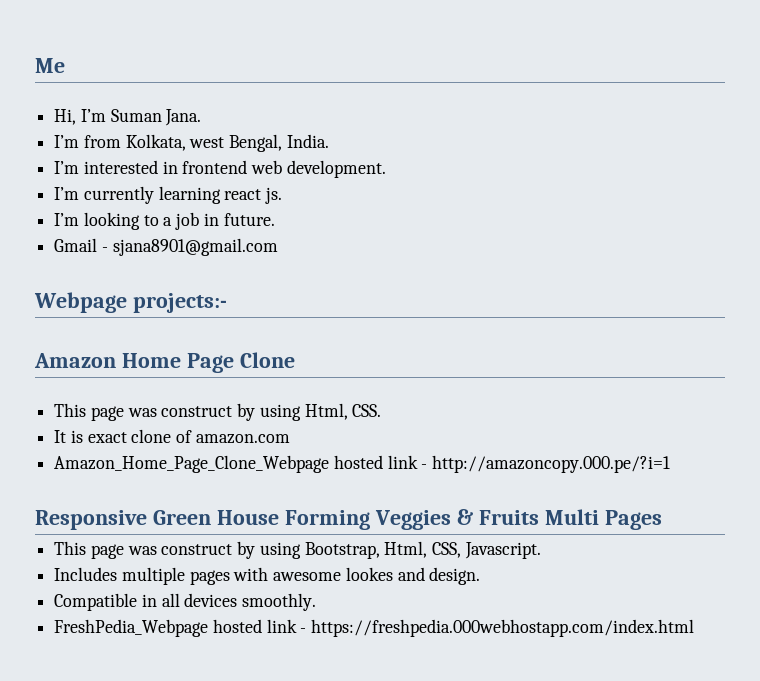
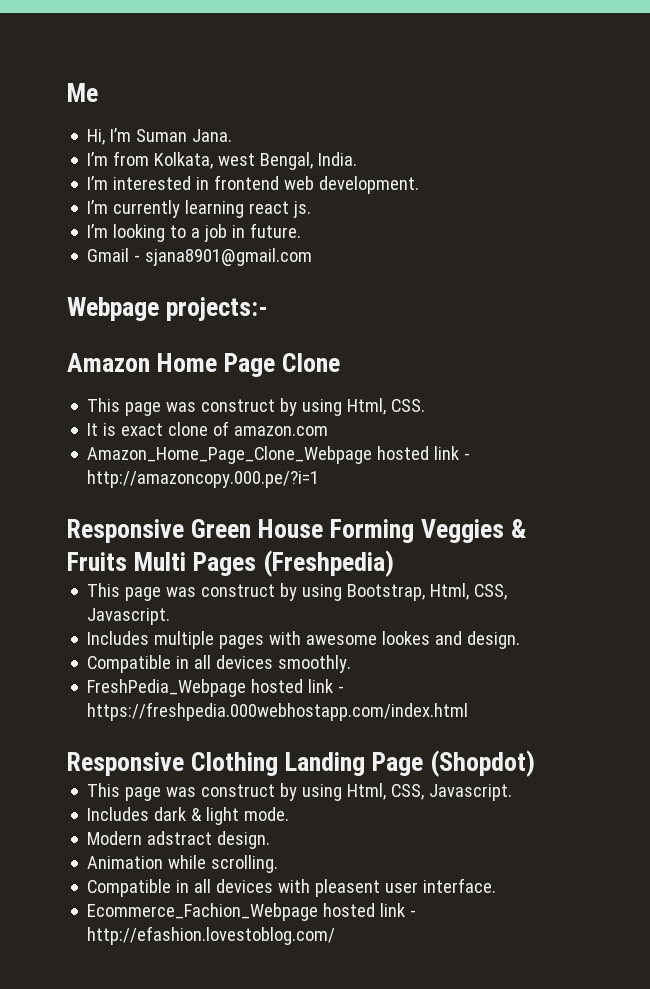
- Responsive Green House Forming Veggies & Fruits Multi Pages
+ Responsive Green House Forming Veggies & Fruits Multi Pages (Freshpedia)
+ Responsive Clothing Landing Page (Shopdot)
+ This page was construct by using Html, CSS, Javascript.
+ Includes dark & light mode.
+ Modern adstract design.
+ Animation while scrolling.
+ Compatible in all devices with pleasent user interface.
+ Ecommerce_Fachion_Webpage hosted link - http://efashion.lovestoblog.com/

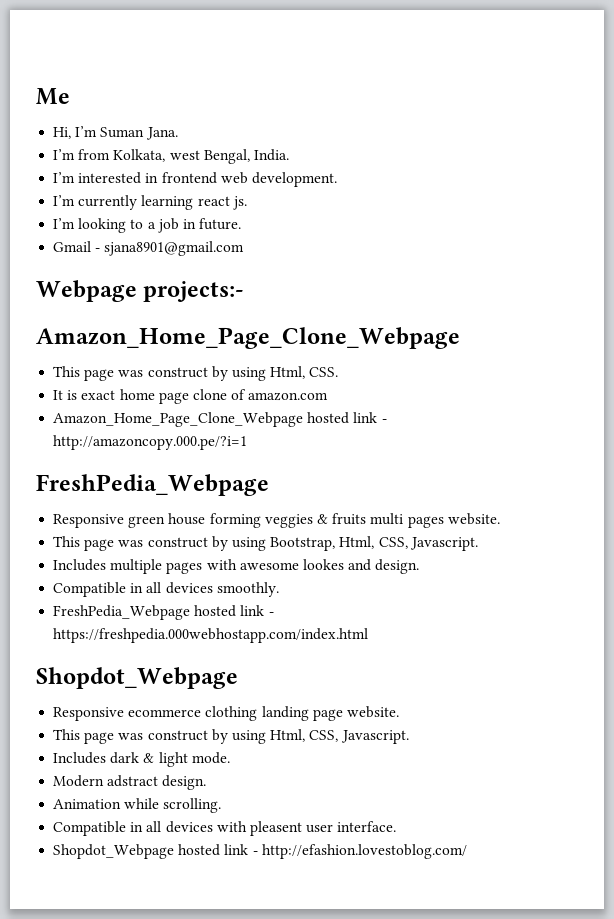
  Webpage projects:-
- Amazon Home Page Clone
+ Amazon_Home_Page_Clone_Webpage
- It is exact clone of amazon.com
+ It is exact home page clone of amazon.com
  Amazon_Home_Page_Clone_Webpage hosted link - http://amazoncopy.000.pe/?i=1
- Responsive Green House Forming Veggies & Fruits Multi Pages (Freshpedia)
+ FreshPedia_Webpage
+ Responsive green house forming veggies & fruits multi pages website.
  FreshPedia_Webpage hosted link - https://freshpedia.000webhostapp.com/index.html
- Responsive Clothing Landing Page (Shopdot)
+ Shopdot_Webpage
+ Responsive ecommerce clothing landing page website.
- Ecommerce_Fachion_Webpage hosted link - http://efashion.lovestoblog.com/
+ Shopdot_Webpage hosted link - http://efashion.lovestoblog.com/

